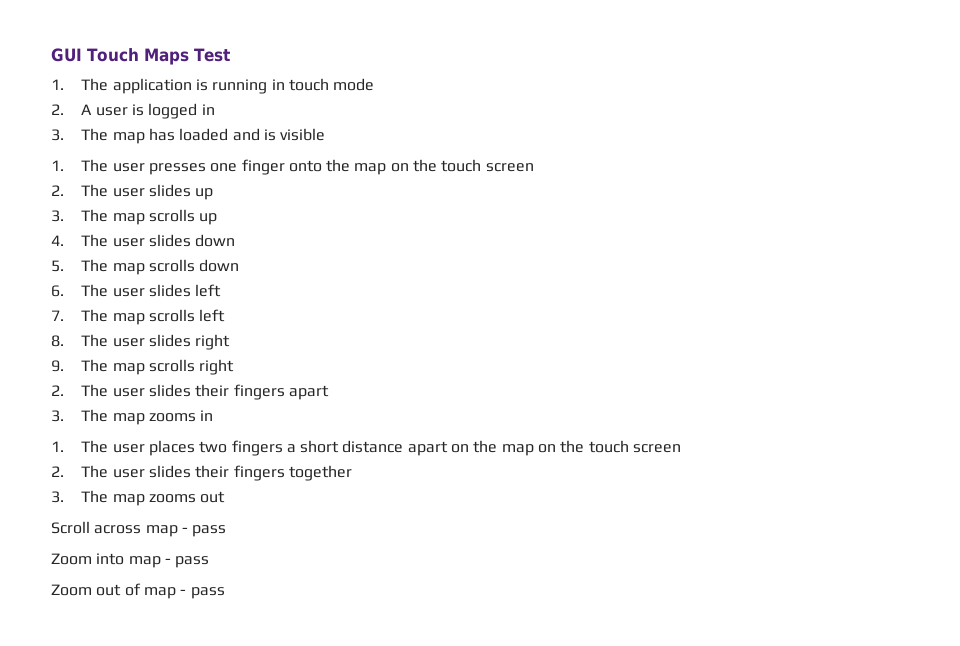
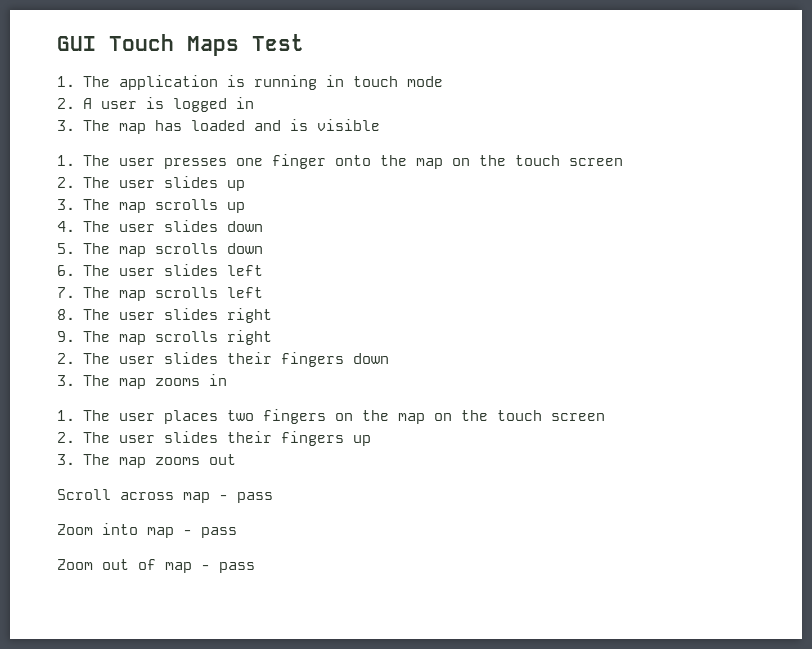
- 2. The user slides their fingers apart
+ 2. The user slides their fingers down
- 1. The user places two fingers a short distance apart on the map on the touch screen
+ 1. The user places two fingers on the map on the touch screen
- 2. The user slides their fingers together
+ 2. The user slides their fingers up

